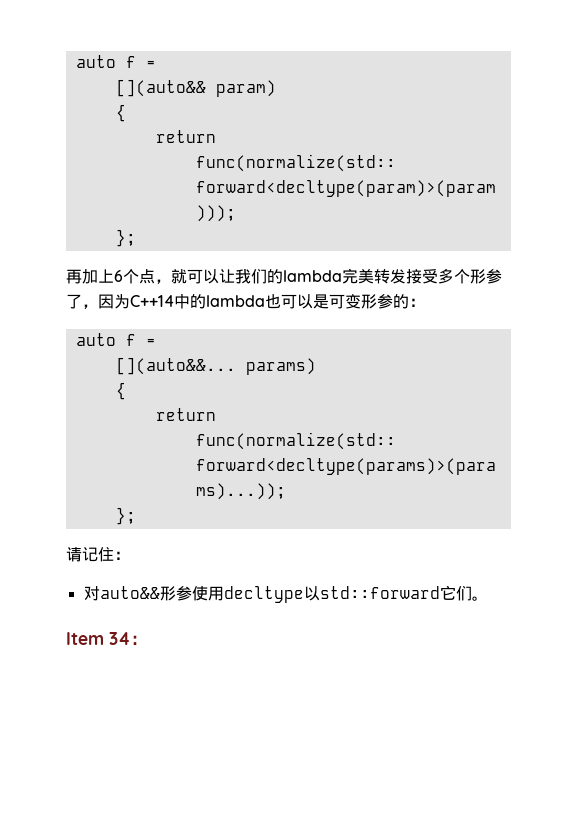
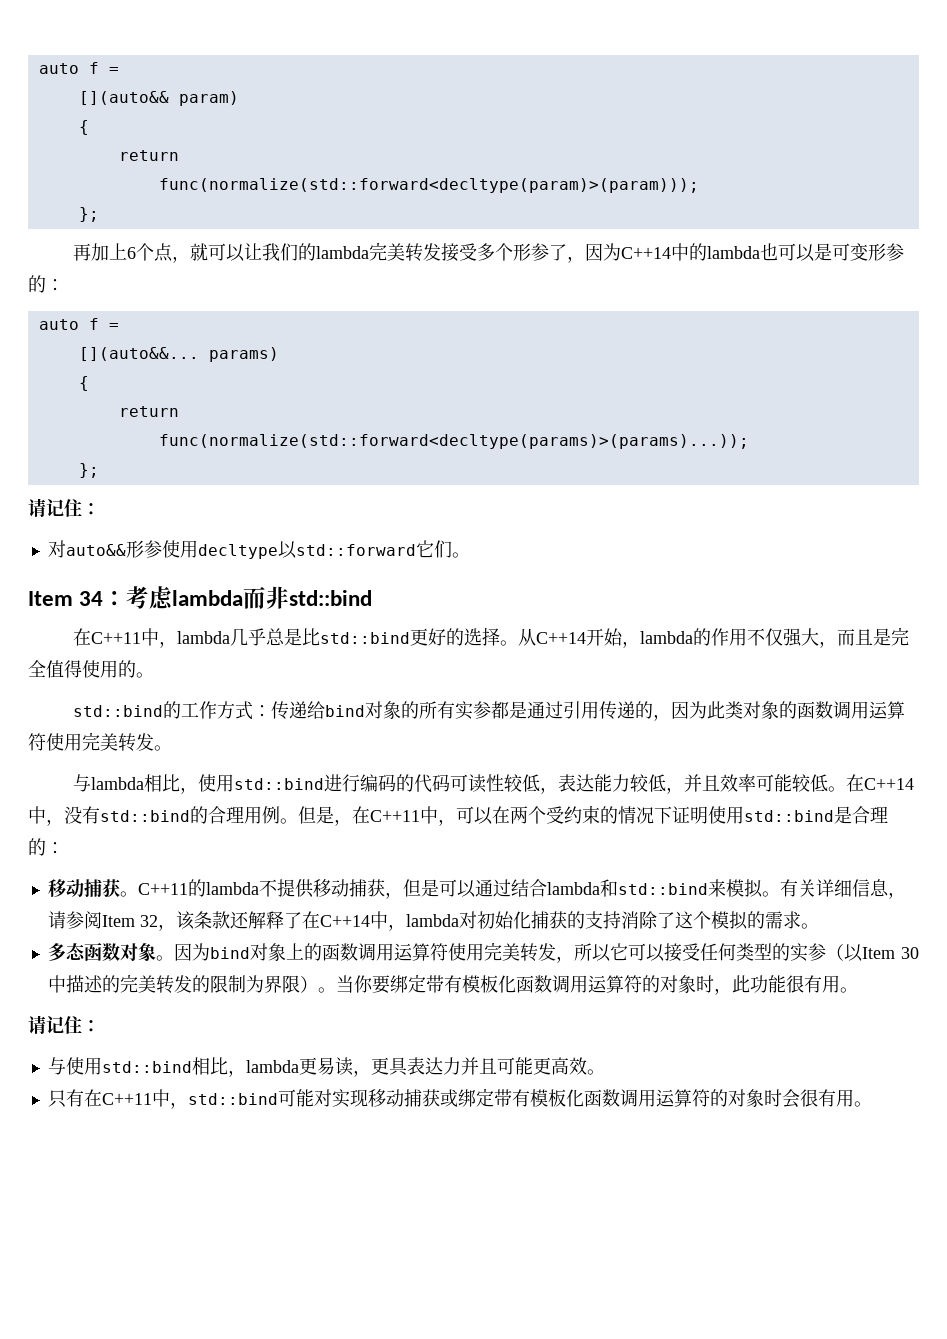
- Item 34：
+ Item 34：考虑lambda而非std::bind
+ 在C++11中，lambda几乎总是比std::bind更好的选择。从C++14开始，lambda的作用不仅强大，而且是完全值得使用的。
+ std::bind的工作方式：传递给bind对象的所有实参都是通过引用传递的，因为此类对象的函数调用运算符使用完美转发。
+ 与lambda相比，使用std::bind进行编码的代码可读性较低，表达能力较低，并且效率可能较低。在C++14中，没有std::bind的合理用例。但是，在C++11中，可以在两个受约束的情况下证明使用std::bind是合理的：
+ 移动捕获。C++11的lambda不提供移动捕获，但是可以通过结合lambda和std::bind来模拟。有关详细信息，请参阅Item 32，该条款还解释了在C++14中，lambda对初始化捕获的支持消除了这个模拟的需求。
+ 多态函数对象。因为bind对象上的函数调用运算符使用完美转发，所以它可以接受任何类型的实参（以Item 30中描述的完美转发的限制为界限）。当你要绑定带有模板化函数调用运算符的对象时，此功能很有用。
+ 请记住：
+ 与使用std::bind相比，lambda更易读，更具表达力并且可能更高效。
+ 只有在C++11中，std::bind可能对实现移动捕获或绑定带有模板化函数调用运算符的对象时会很有用。

